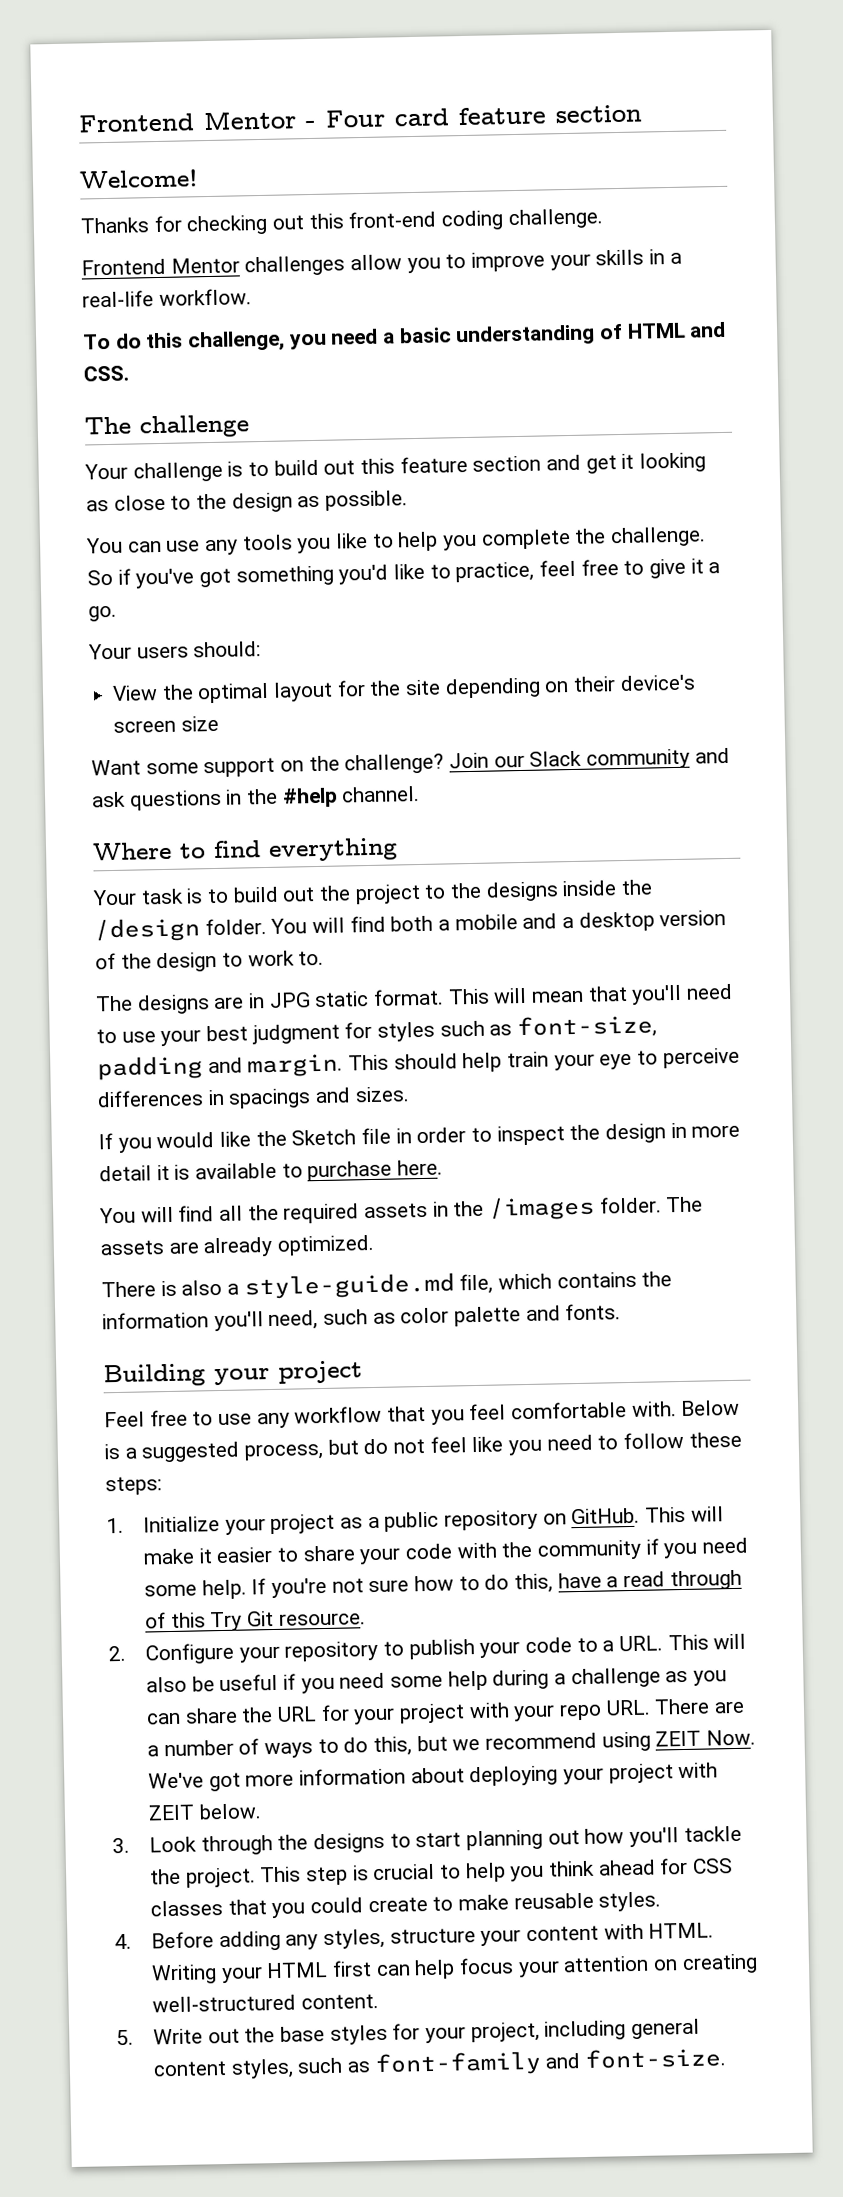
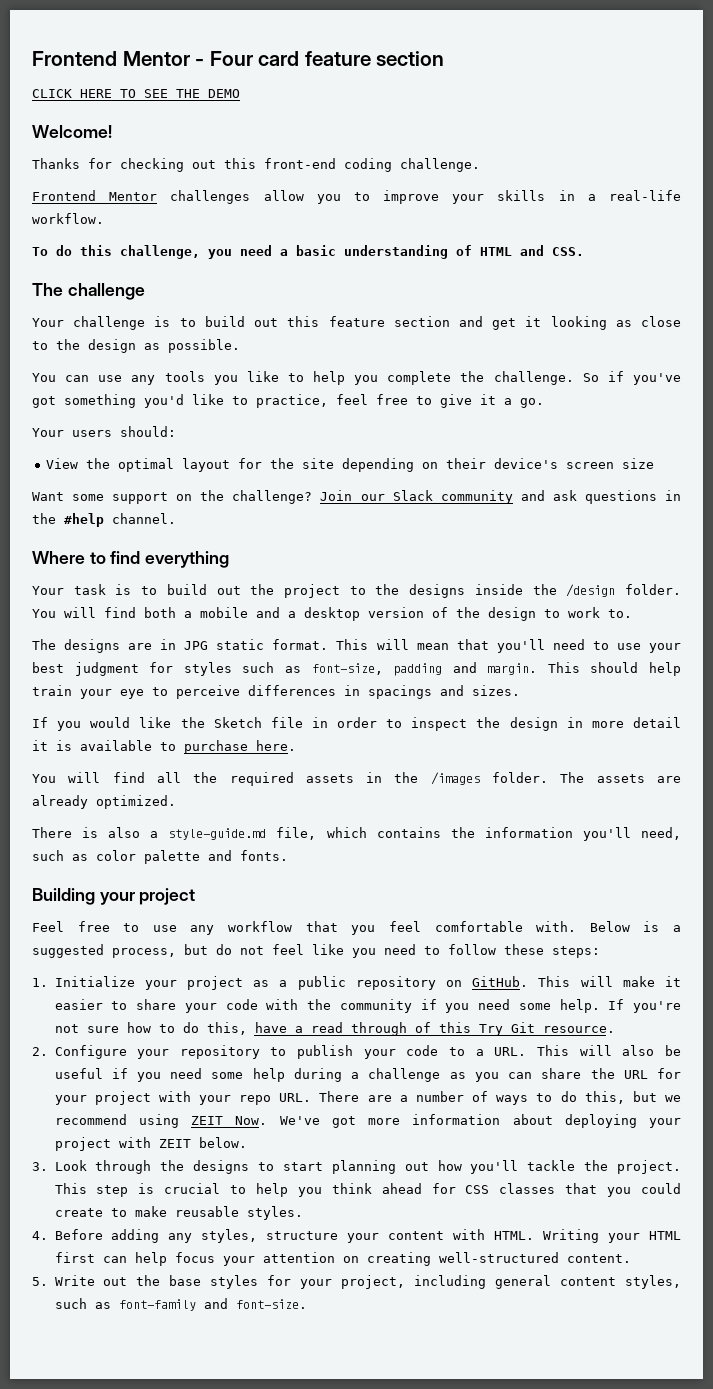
+ CLICK HERE TO SEE THE DEMO

